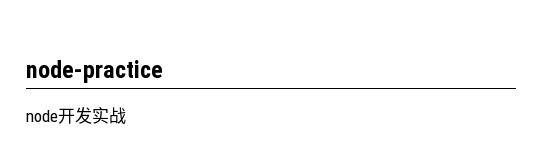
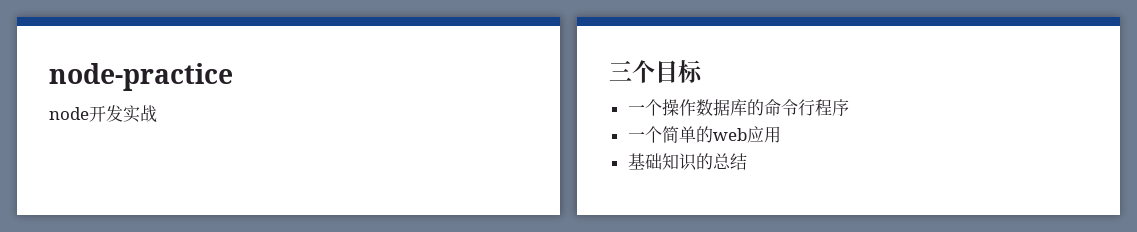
+ 三个目标
+ 一个操作数据库的命令行程序
+ 一个简单的web应用
+ 基础知识的总结

